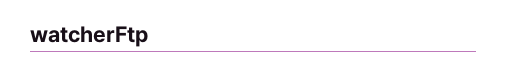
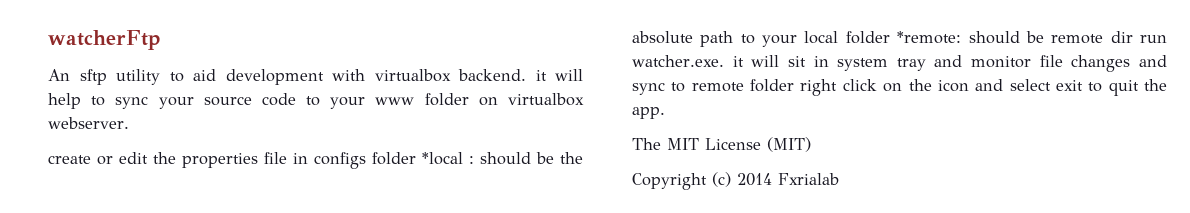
+ An sftp utility to aid development with virtualbox backend. it will help to sync your source code to your www folder on virtualbox webserver.
+ create or edit the properties file in configs folder *local : should be the absolute path to your local folder *remote: should be remote dir run watcher.exe. it will sit in system tray and monitor file changes and sync to remote folder right click on the icon and select exit to quit the app.
+ The MIT License (MIT)
+ Copyright (c) 2014 Fxrialab

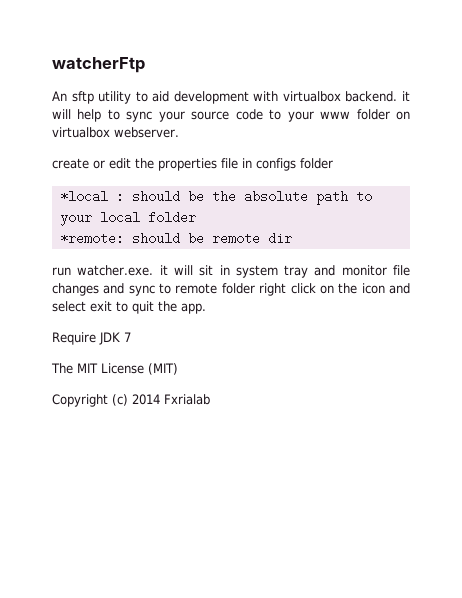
- create or edit the properties file in configs folder *local : should be the absolute path to your local folder *remote: should be remote dir run watcher.exe. it will sit in system tray and monitor file changes and sync to remote folder right click on the icon and select exit to quit the app.
+ create or edit the properties file in configs folder
+ *local : should be the absolute path to your local folder
+ *remote: should be remote dir
+ run watcher.exe. it will sit in system tray and monitor file changes and sync to remote folder right click on the icon and select exit to quit the app.
+ Require JDK 7

